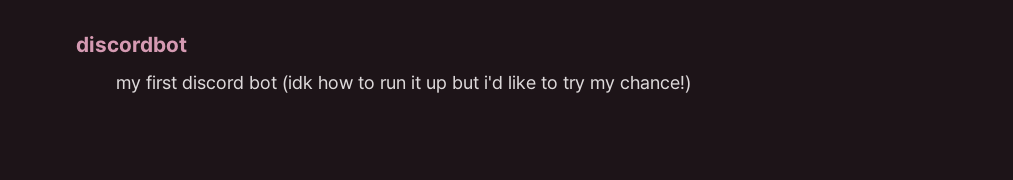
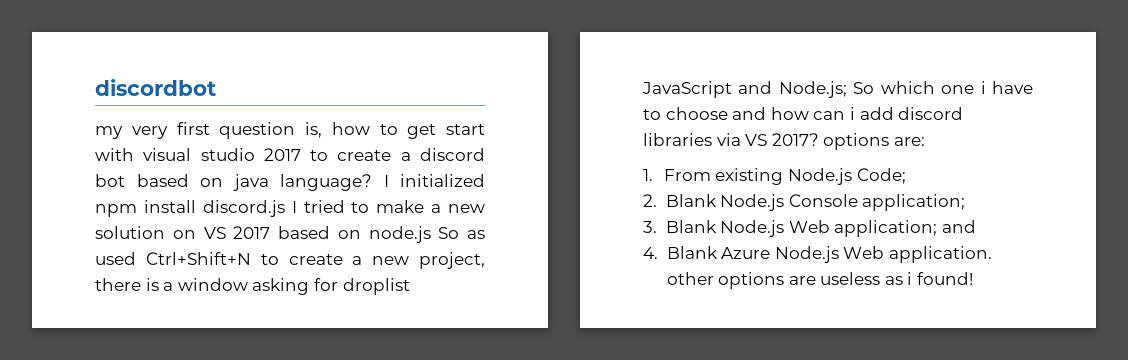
- my first discord bot (idk how to run it up but i'd like to try my chance!)
+ my very first question is, how to get start with visual studio 2017 to create a discord bot based on java language? I initialized npm install discord.js I tried to make a new solution on VS 2017 based on node.js So as used Ctrl+Shift+N to create a new project, there is a window asking for droplist JavaScript and Node.js; So which one i have to choose and how can i add discord libraries via VS 2017? options are:
+ 1. From existing Node.js Code;
+ 2. Blank Node.js Console application;
+ 3. Blank Node.js Web application; and
+ 4. Blank Azure Node.js Web application. other options are useless as i found!

